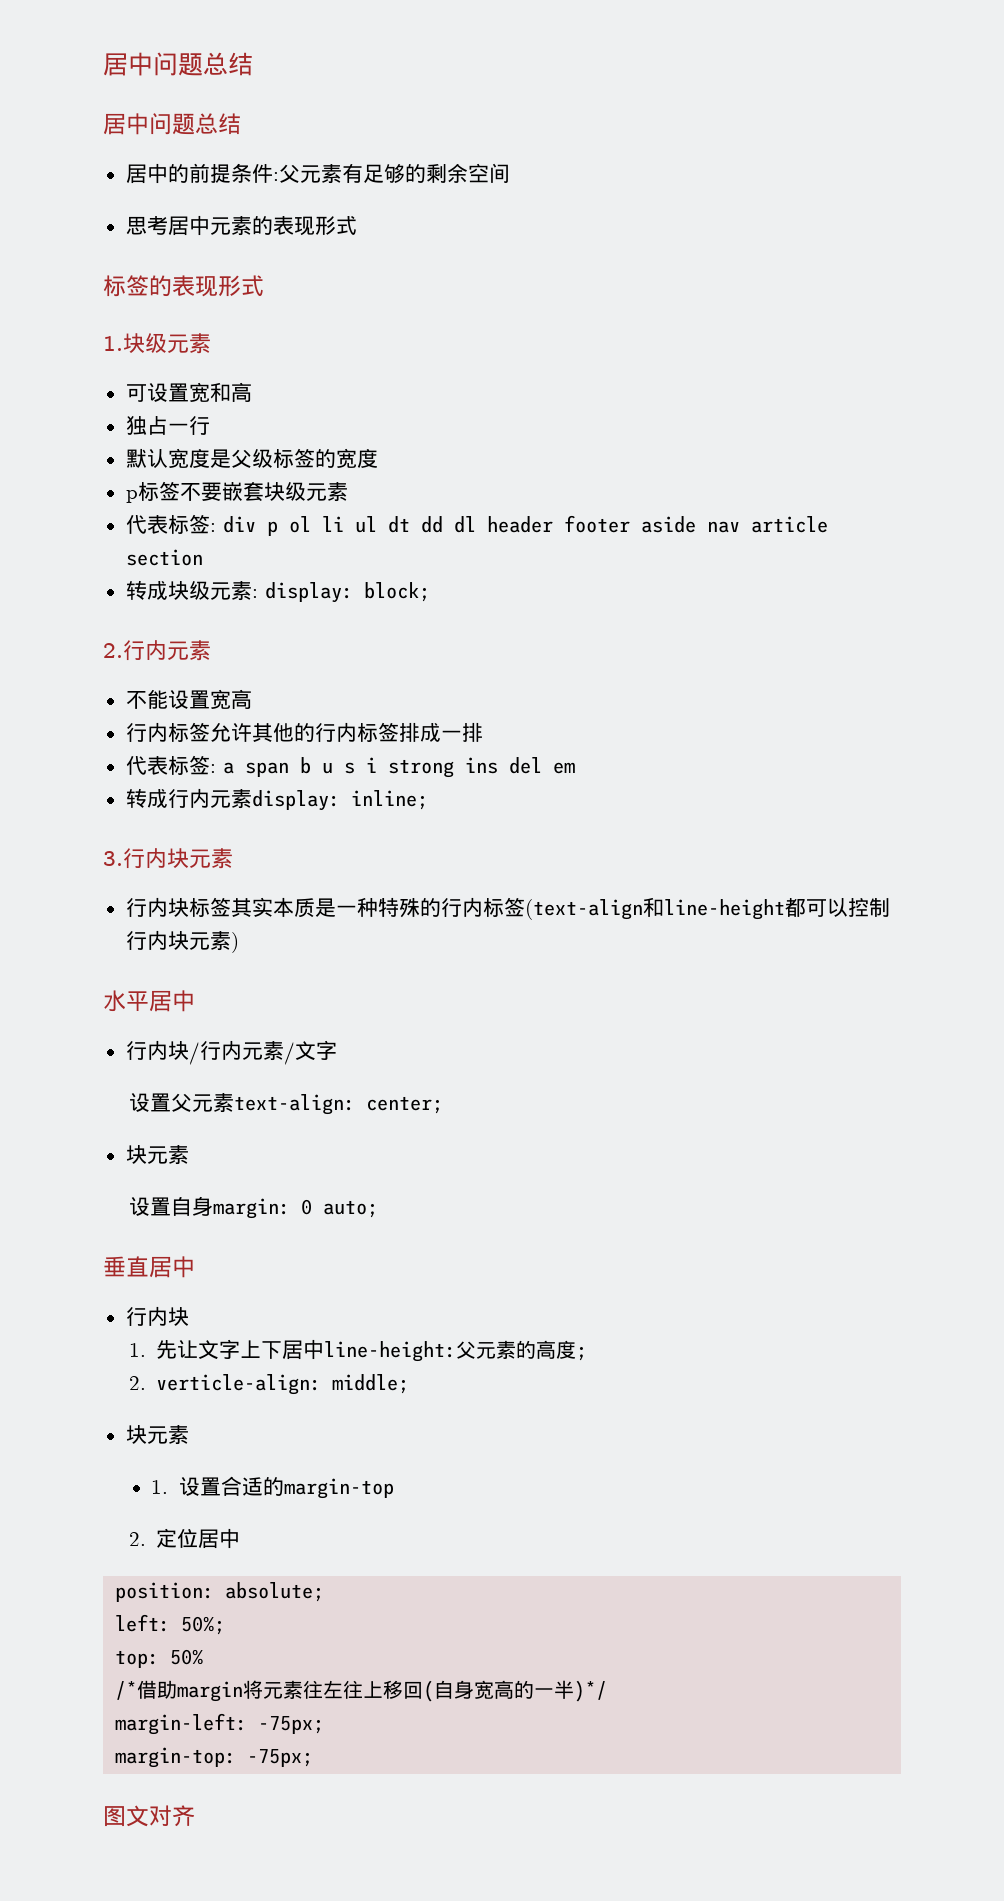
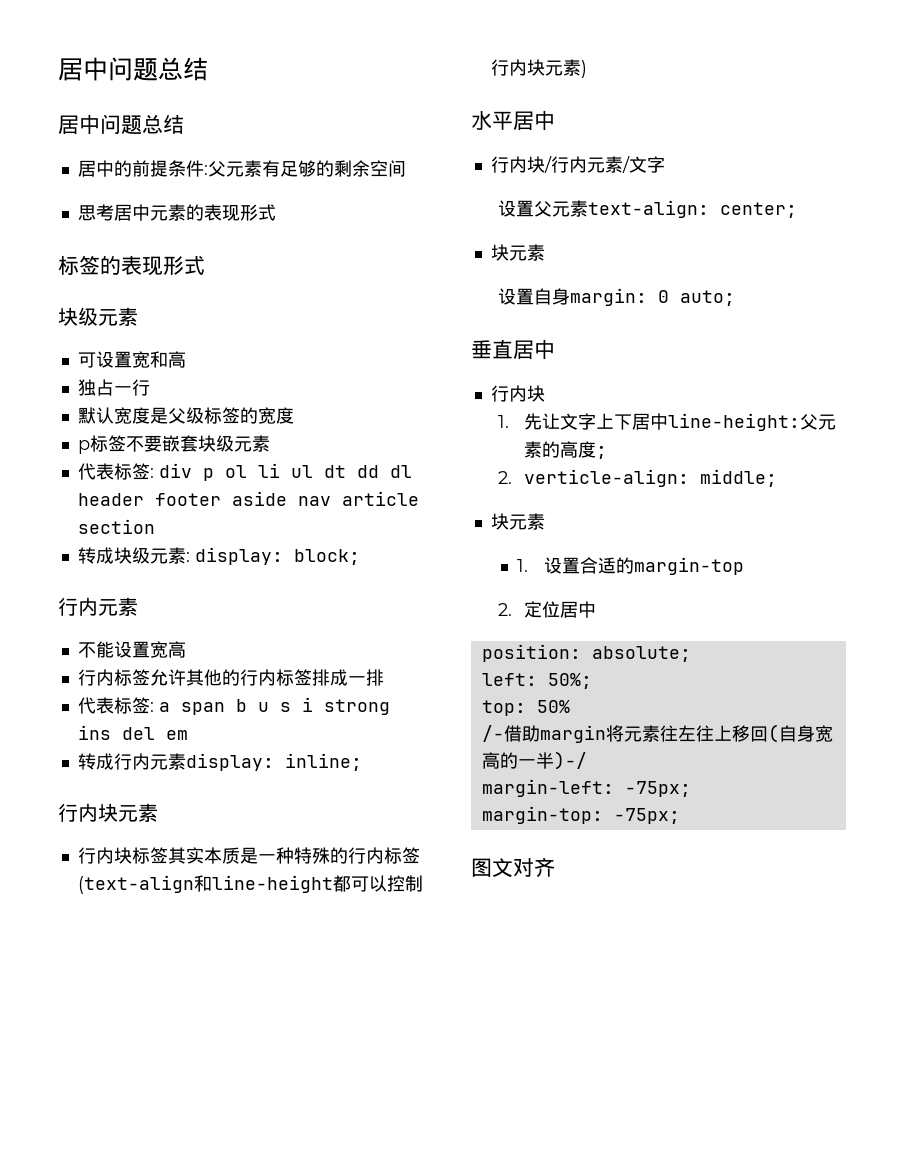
  标签的表现形式
- 1.块级元素
+ 块级元素
  转成块级元素: display: block;
- 2.行内元素
+ 行内元素
  转成行内元素display: inline;
- 3.行内块元素
+ 行内块元素
- /*借助margin将元素往左往上移回(自身宽高的一半)*/
+ /-借助margin将元素往左往上移回(自身宽高的一半)-/

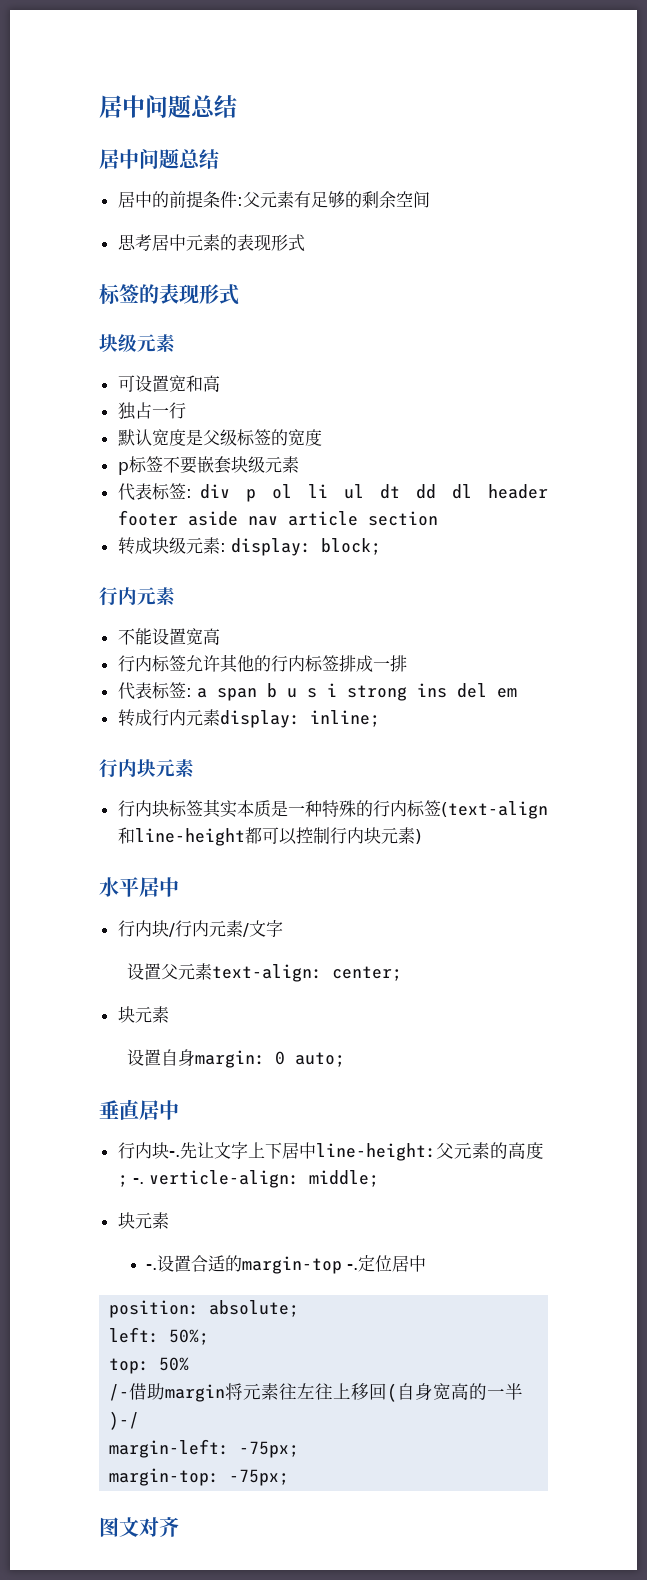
  垂直居中
- 行内块
- 1.先让文字上下居中line-height:父元素的高度;
- 2. verticle-align: middle;
+ 行内块-.先让文字上下居中line-height:父元素的高度; -. verticle-align: middle;
- 1.设置合适的margin-top
- 2.定位居中
+ -.设置合适的margin-top -.定位居中

